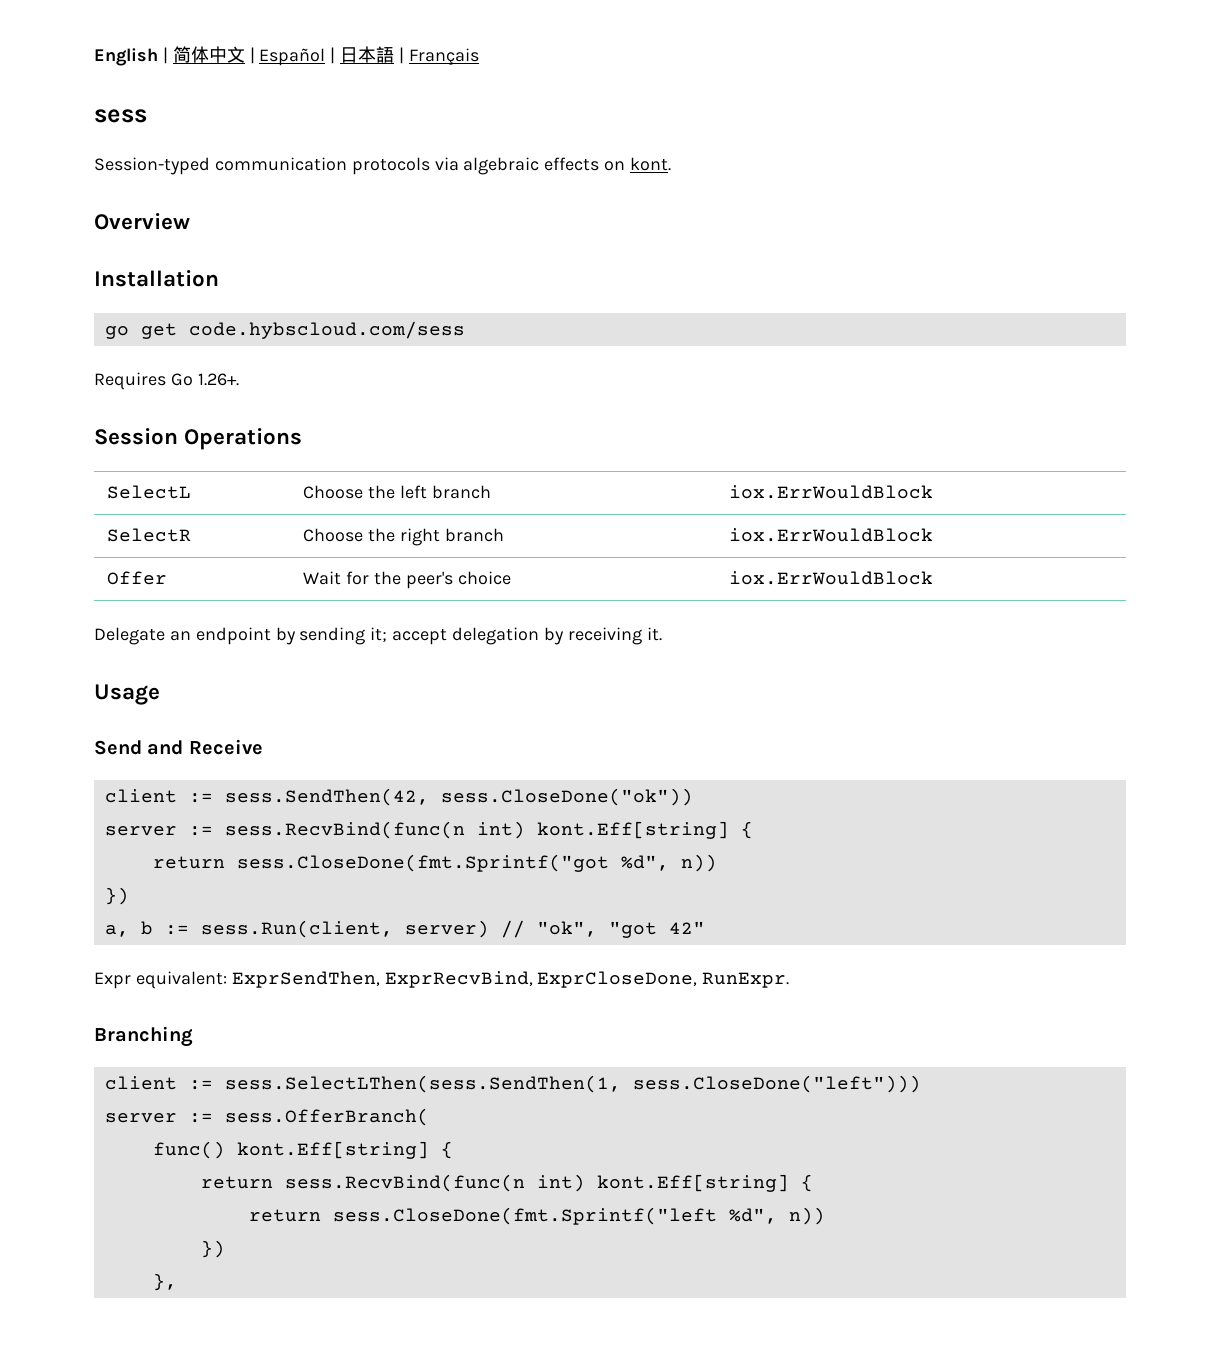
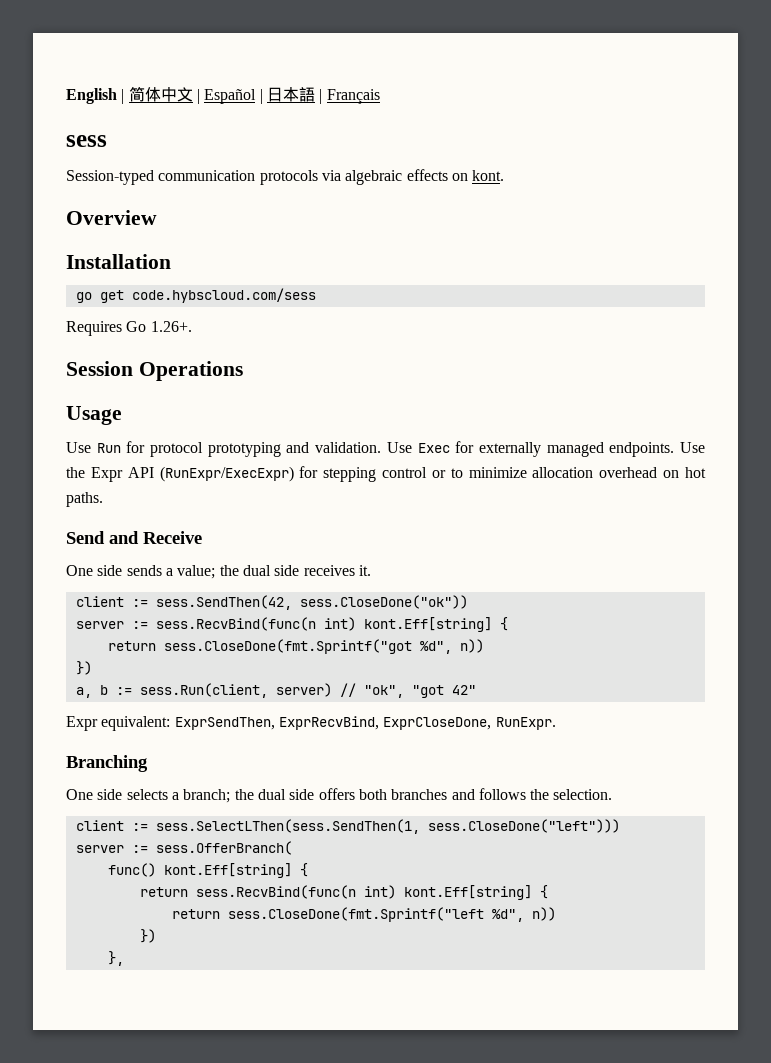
- SelectL | Choose the left branch | iox.ErrWouldBlock
- SelectR | Choose the right branch | iox.ErrWouldBlock
- Offer | Wait for the peer's choice | iox.ErrWouldBlock
- Delegate an endpoint by sending it; accept delegation by receiving it.
  Usage
+ Use Run for protocol prototyping and validation. Use Exec for externally managed endpoints. Use the Expr API (RunExpr/ExecExpr) for stepping control or to minimize allocation overhead on hot paths.
  Send and Receive
+ One side sends a value; the dual side receives it.
+ One side selects a branch; the dual side offers both branches and follows the selection.

